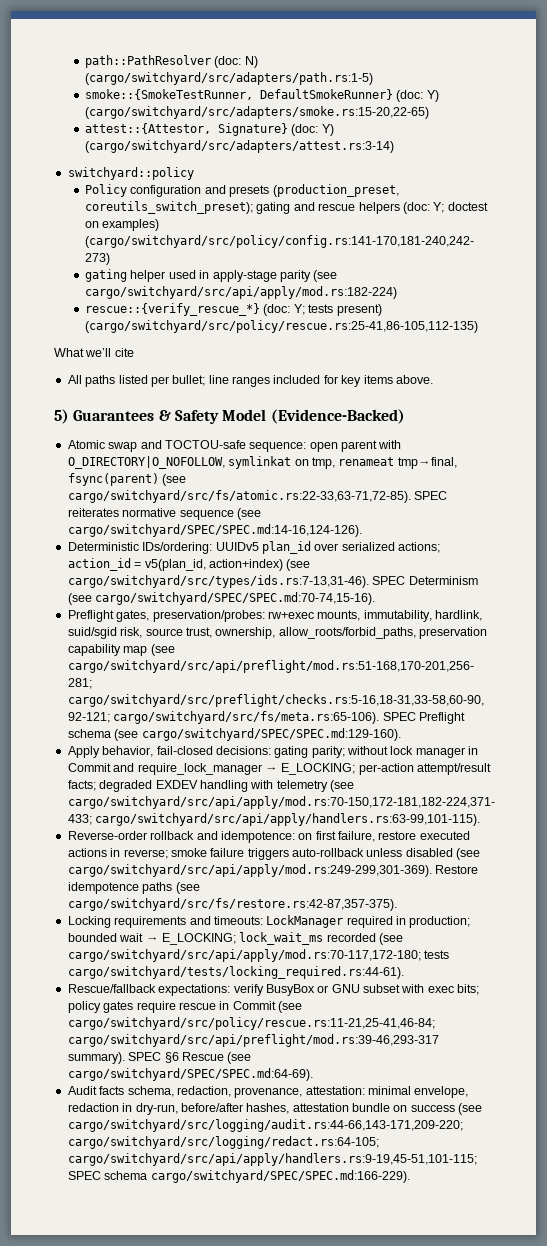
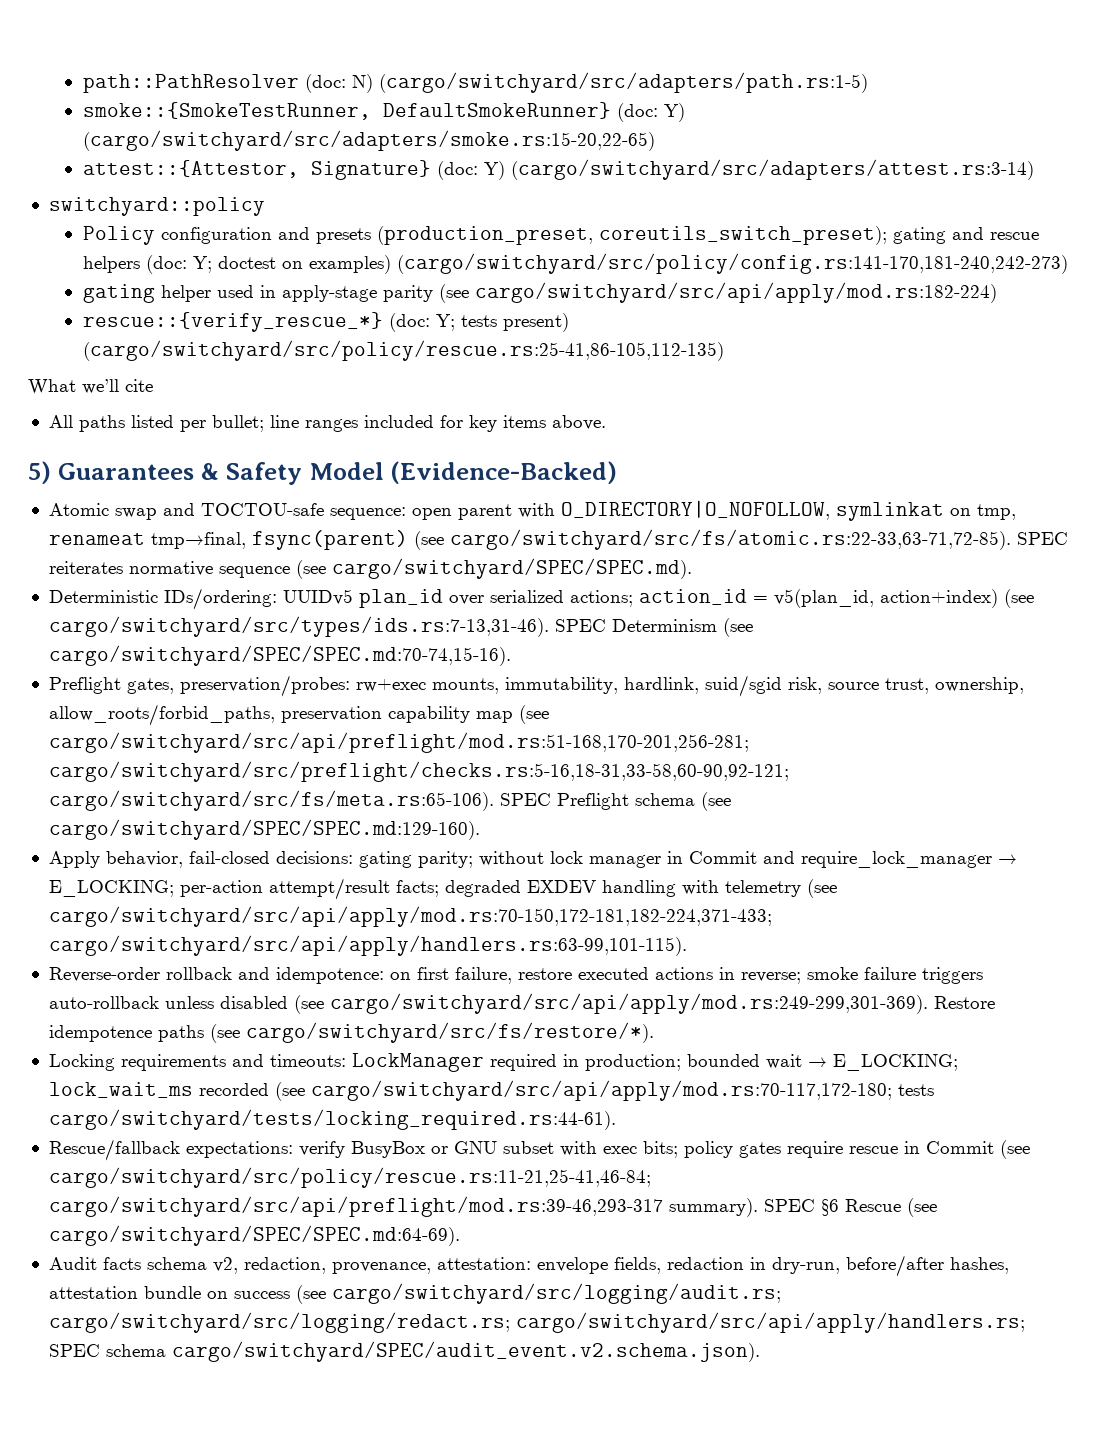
- Atomic swap and TOCTOU-safe sequence: open parent with O_DIRECTORY|O_NOFOLLOW, symlinkat on tmp, renameat tmp→final, fsync(parent) (see cargo/switchyard/src/fs/atomic.rs:22-33,63-71,72-85). SPEC reiterates normative sequence (see cargo/switchyard/SPEC/SPEC.md:14-16,124-126).
+ Atomic swap and TOCTOU-safe sequence: open parent with O_DIRECTORY|O_NOFOLLOW, symlinkat on tmp, renameat tmp→final, fsync(parent) (see cargo/switchyard/src/fs/atomic.rs:22-33,63-71,72-85). SPEC reiterates normative sequence (see cargo/switchyard/SPEC/SPEC.md).
- Reverse-order rollback and idempotence: on first failure, restore executed actions in reverse; smoke failure triggers auto-rollback unless disabled (see cargo/switchyard/src/api/apply/mod.rs:249-299,301-369). Restore idempotence paths (see cargo/switchyard/src/fs/restore.rs:42-87,357-375).
+ Reverse-order rollback and idempotence: on first failure, restore executed actions in reverse; smoke failure triggers auto-rollback unless disabled (see cargo/switchyard/src/api/apply/mod.rs:249-299,301-369). Restore idempotence paths (see cargo/switchyard/src/fs/restore/*).
- Audit facts schema, redaction, provenance, attestation: minimal envelope, redaction in dry-run, before/after hashes, attestation bundle on success (see cargo/switchyard/src/logging/audit.rs:44-66,143-171,209-220; cargo/switchyard/src/logging/redact.rs:64-105; cargo/switchyard/src/api/apply/handlers.rs:9-19,45-51,101-115; SPEC schema cargo/switchyard/SPEC/SPEC.md:166-229).
+ Audit facts schema v2, redaction, provenance, attestation: envelope fields, redaction in dry-run, before/after hashes, attestation bundle on success (see cargo/switchyard/src/logging/audit.rs; cargo/switchyard/src/logging/redact.rs; cargo/switchyard/src/api/apply/handlers.rs; SPEC schema cargo/switchyard/SPEC/audit_event.v2.schema.json).

